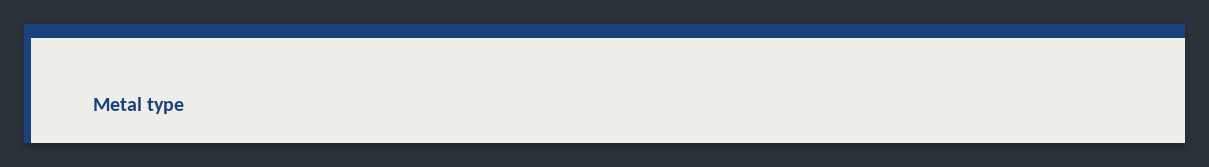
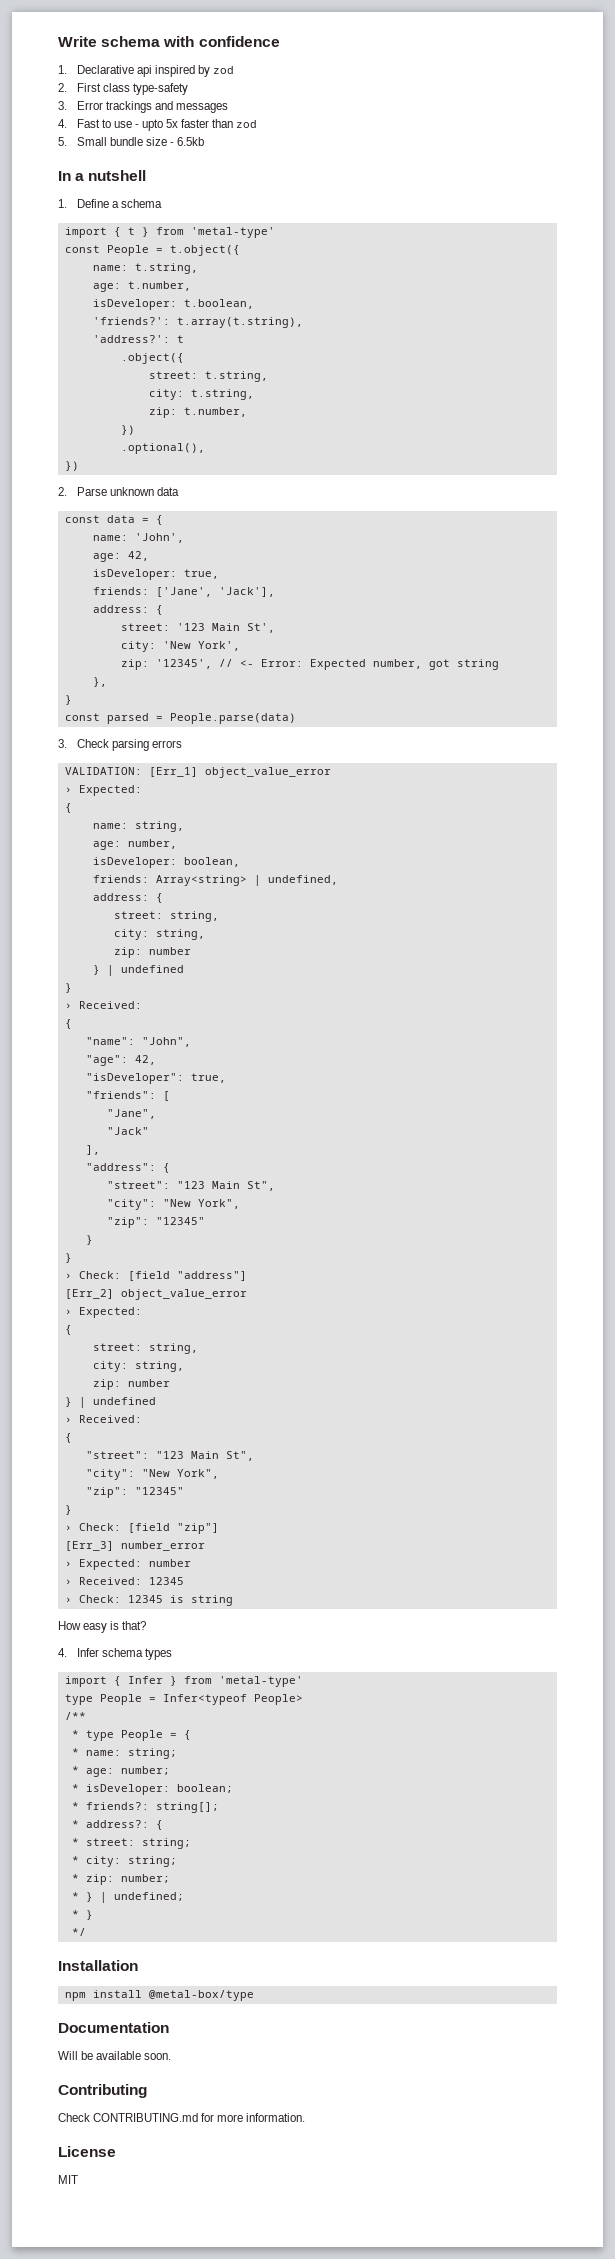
- Metal type
+ Write schema with confidence
+ 1. Declarative api inspired by zod
+ 2. First class type-safety
+ 3. Error trackings and messages
+ 4. Fast to use - upto 5x faster than zod
+ 5. Small bundle size - 6.5kb
+ In a nutshell
+ 1. Define a schema
+ import { t } from 'metal-type'
+ const People = t.object({
+ name: t.string,
+ age: t.number,
+ isDeveloper: t.boolean,
+ 'friends?': t.array(t.string),
+ 'address?': t
+ .object({
+ street: t.string,
+ city: t.string,
+ zip: t.number,
+ })
+ .optional(),
+ })
+ 2. Parse unknown data
+ const data = {
+ name: 'John',
+ age: 42,
+ isDeveloper: true,
+ friends: ['Jane', 'Jack'],
+ address: {
+ street: '123 Main St',
+ city: 'New York',
+ zip: '12345', // <- Error: Expected number, got string
+ },
+ }
+ const parsed = People.parse(data)
+ 3. Check parsing errors
+ VALIDATION: [Err_1] object_value_error
+ › Expected:
+ {
+ name: string,
+ age: number,
+ isDeveloper: boolean,
+ friends: Array<string> | undefined,
+ address: {
+ street: string,
+ city: string,
+ zip: number
+ } | undefined
+ }
+ › Received:
+ {
+ "name": "John",
+ "age": 42,
+ "isDeveloper": true,
+ "friends": [
+ "Jane",
+ "Jack"
+ ],
+ "address": {
+ "street": "123 Main St",
+ "city": "New York",
+ "zip": "12345"
+ }
+ }
+ › Check: [field "address"]
+ [Err_2] object_value_error
+ › Expected:
+ {
+ street: string,
+ city: string,
+ zip: number
+ } | undefined
+ › Received:
+ {
+ "street": "123 Main St",
+ "city": "New York",
+ "zip": "12345"
+ }
+ › Check: [field "zip"]
+ [Err_3] number_error
+ › Expected: number
+ › Received: 12345
+ › Check: 12345 is string
+ How easy is that?
+ 4. Infer schema types
+ import { Infer } from 'metal-type'
+ type People = Infer<typeof People>
+ /**
+ * type People = {
+ * name: string;
+ * age: number;
+ * isDeveloper: boolean;
+ * friends?: string[];
+ * address?: {
+ * street: string;
+ * city: string;
+ * zip: number;
+ * } | undefined;
+ * }
+ */
+ Installation
+ npm install @metal-box/type
+ Documentation
+ Will be available soon.
+ Contributing
+ Check CONTRIBUTING.md for more information.
+ License
+ MIT

